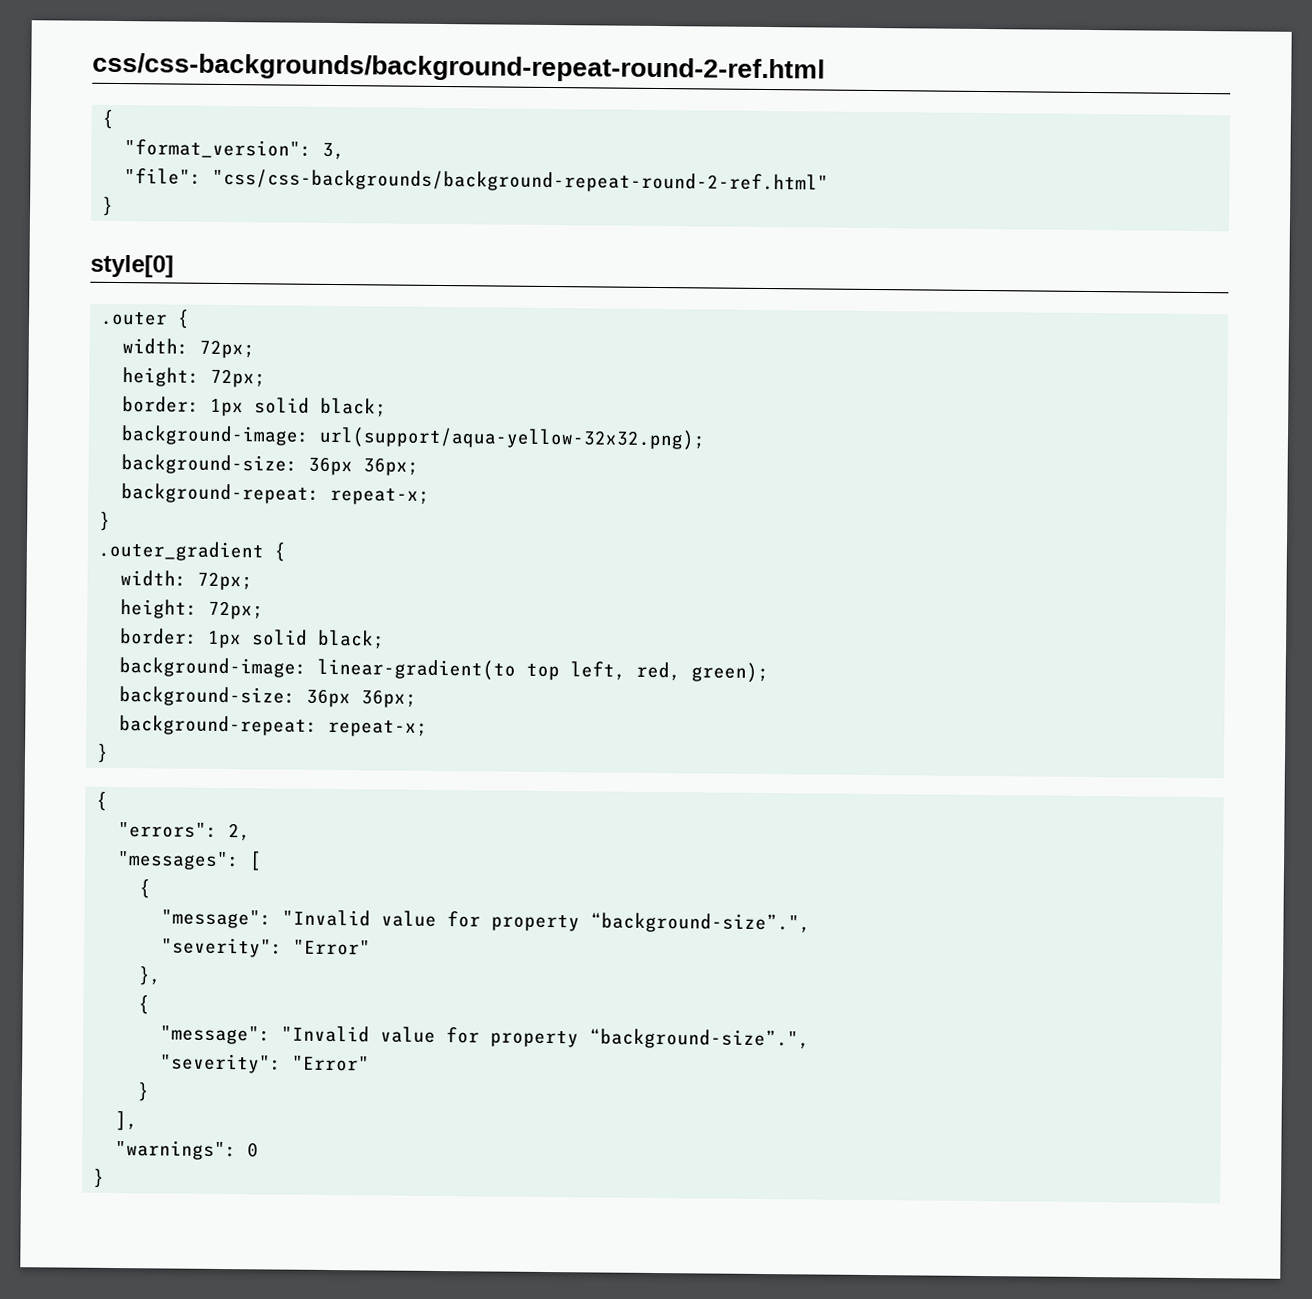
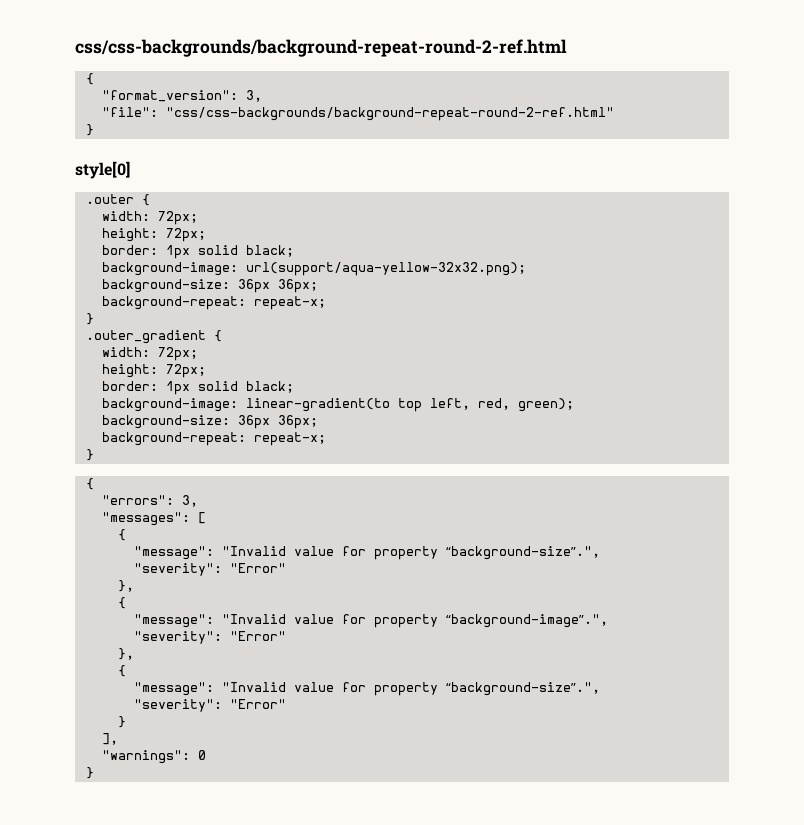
- "errors": 2,
+ "errors": 3,
+ "message": "Invalid value for property “background-image”.",
+ "severity": "Error"
+ },
+ {

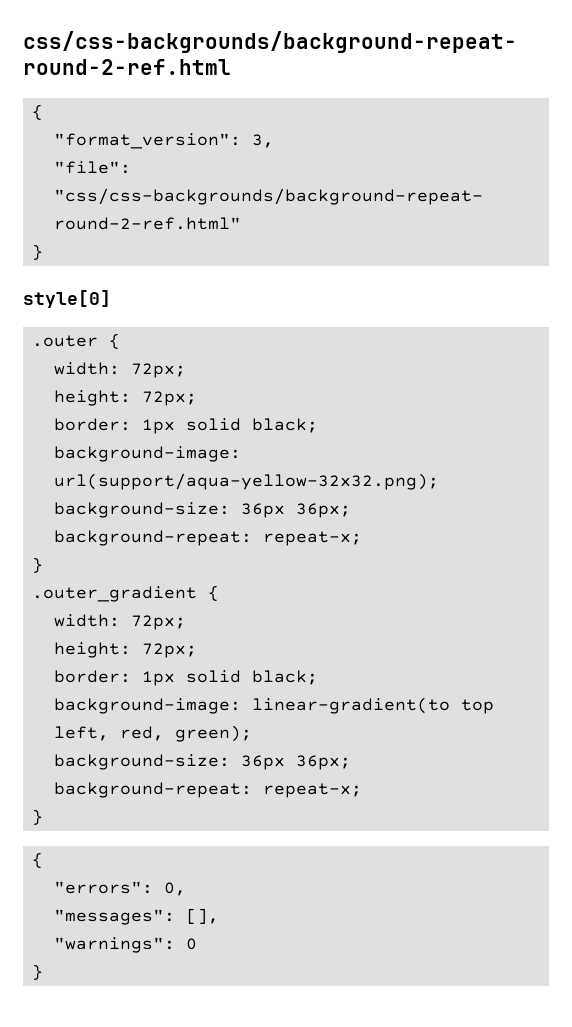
- "errors": 3,
+ "errors": 0,
- "messages": [
- {
- "message": "Invalid value for property “background-size”.",
- "severity": "Error"
- },
- {
- "message": "Invalid value for property “background-image”.",
- "severity": "Error"
- },
- {
- "message": "Invalid value for property “background-size”.",
- "severity": "Error"
- }
- ],
+ "messages": [],

